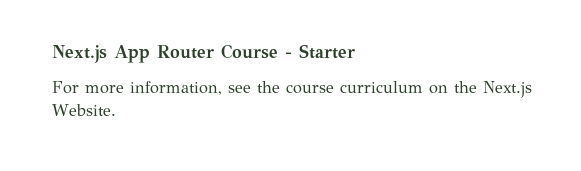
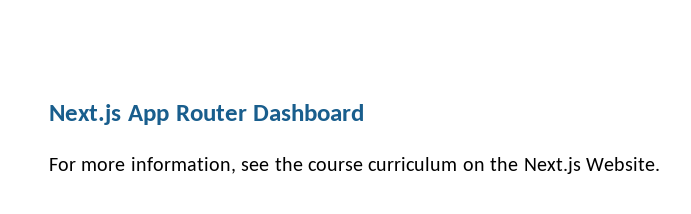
- Next.js App Router Course - Starter
+ Next.js App Router Dashboard

